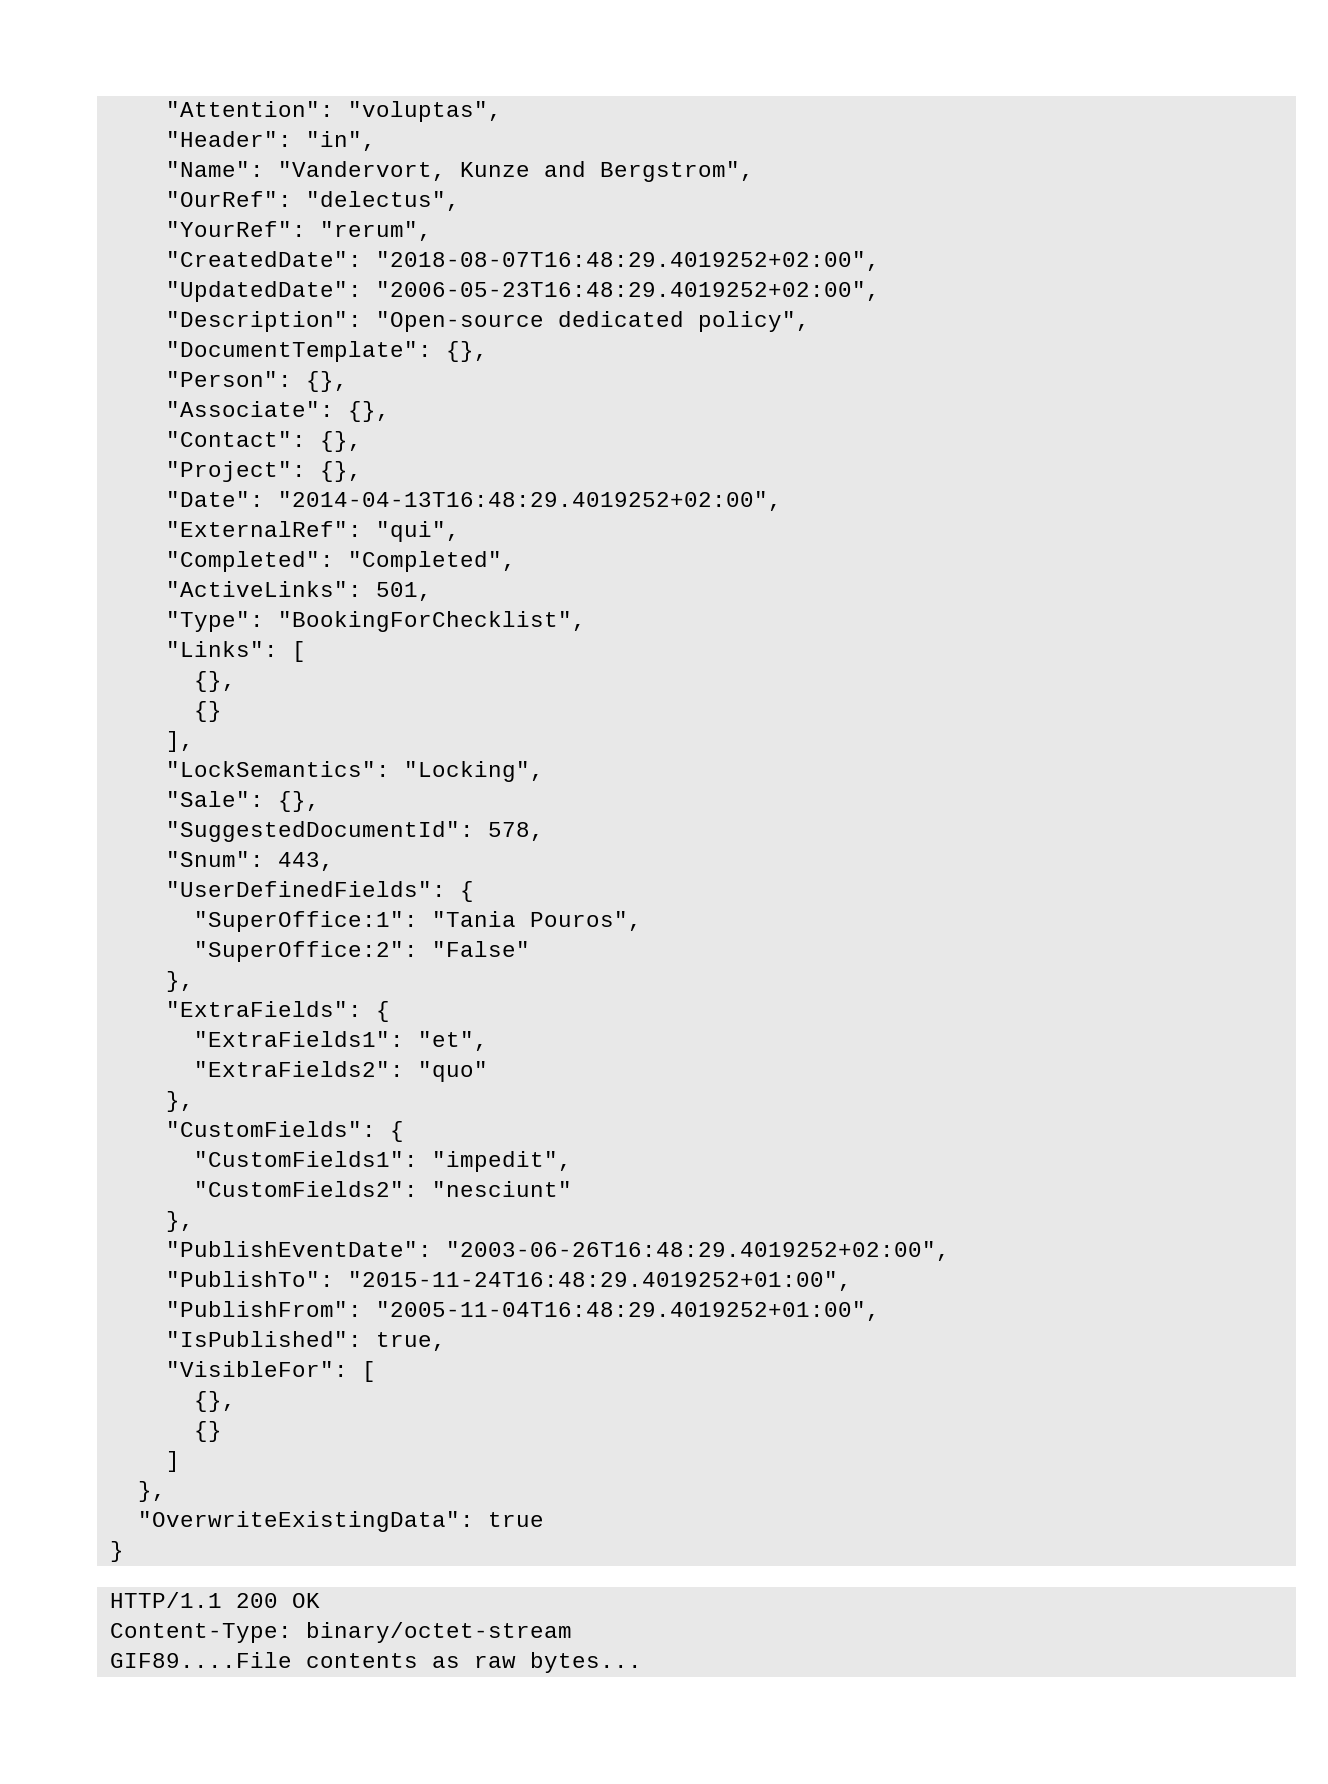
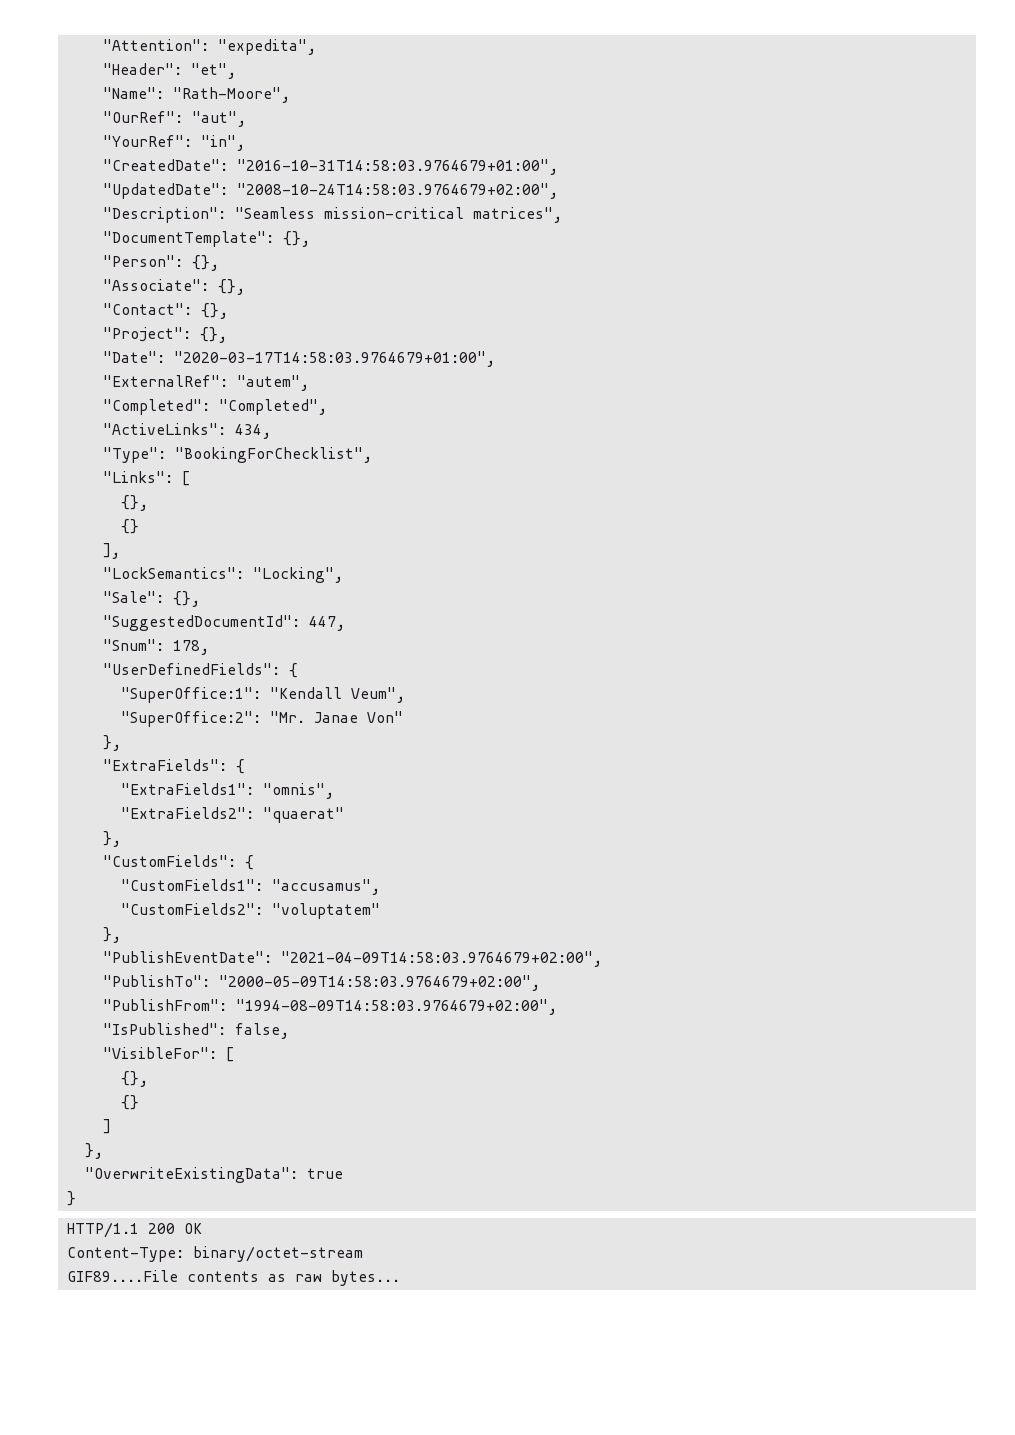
- "Attention": "voluptas",
+ "Attention": "expedita",
- "Header": "in",
- "Name": "Vandervort, Kunze and Bergstrom",
- "OurRef": "delectus",
- "YourRef": "rerum",
+ "Header": "et",
+ "Name": "Rath-Moore",
+ "OurRef": "aut",
+ "YourRef": "in",
- "CreatedDate": "2018-08-07T16:48:29.4019252+02:00",
+ "CreatedDate": "2016-10-31T14:58:03.9764679+01:00",
- "UpdatedDate": "2006-05-23T16:48:29.4019252+02:00",
+ "UpdatedDate": "2008-10-24T14:58:03.9764679+02:00",
- "Description": "Open-source dedicated policy",
+ "Description": "Seamless mission-critical matrices",
- "Date": "2014-04-13T16:48:29.4019252+02:00",
+ "Date": "2020-03-17T14:58:03.9764679+01:00",
- "ExternalRef": "qui",
+ "ExternalRef": "autem",
- "ActiveLinks": 501,
+ "ActiveLinks": 434,
- "SuggestedDocumentId": 578,
+ "SuggestedDocumentId": 447,
- "Snum": 443,
+ "Snum": 178,
- "SuperOffice:1": "Tania Pouros",
+ "SuperOffice:1": "Kendall Veum",
- "SuperOffice:2": "False"
+ "SuperOffice:2": "Mr. Janae Von"
- "ExtraFields1": "et",
+ "ExtraFields1": "omnis",
- "ExtraFields2": "quo"
+ "ExtraFields2": "quaerat"
- "CustomFields1": "impedit",
+ "CustomFields1": "accusamus",
- "CustomFields2": "nesciunt"
+ "CustomFields2": "voluptatem"
- "PublishEventDate": "2003-06-26T16:48:29.4019252+02:00",
+ "PublishEventDate": "2021-04-09T14:58:03.9764679+02:00",
- "PublishTo": "2015-11-24T16:48:29.4019252+01:00",
+ "PublishTo": "2000-05-09T14:58:03.9764679+02:00",
- "PublishFrom": "2005-11-04T16:48:29.4019252+01:00",
+ "PublishFrom": "1994-08-09T14:58:03.9764679+02:00",
- "IsPublished": true,
+ "IsPublished": false,

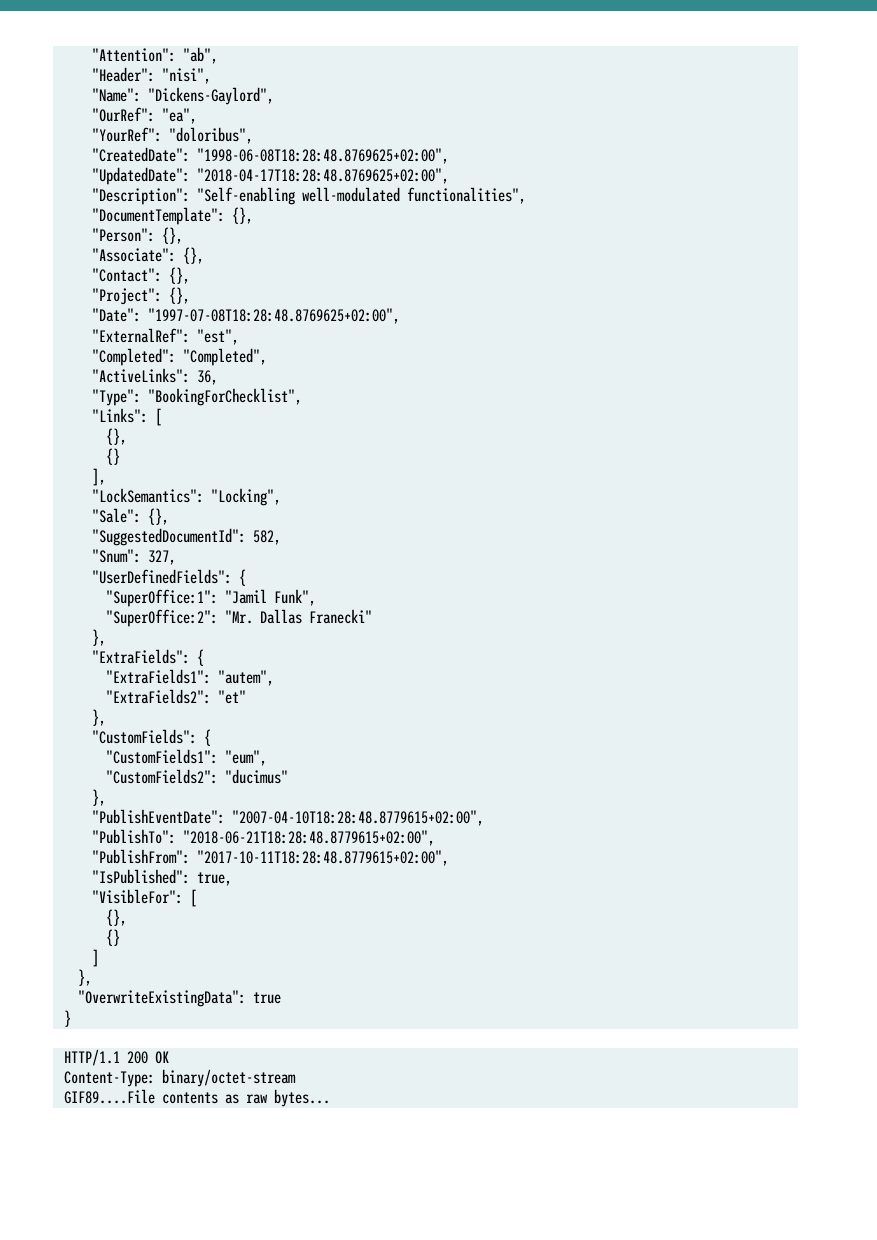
- "Attention": "expedita",
+ "Attention": "ab",
- "Header": "et",
+ "Header": "nisi",
- "Name": "Rath-Moore",
+ "Name": "Dickens-Gaylord",
- "OurRef": "aut",
+ "OurRef": "ea",
- "YourRef": "in",
+ "YourRef": "doloribus",
- "CreatedDate": "2016-10-31T14:58:03.9764679+01:00",
+ "CreatedDate": "1998-06-08T18:28:48.8769625+02:00",
- "UpdatedDate": "2008-10-24T14:58:03.9764679+02:00",
+ "UpdatedDate": "2018-04-17T18:28:48.8769625+02:00",
- "Description": "Seamless mission-critical matrices",
+ "Description": "Self-enabling well-modulated functionalities",
- "Date": "2020-03-17T14:58:03.9764679+01:00",
+ "Date": "1997-07-08T18:28:48.8769625+02:00",
- "ExternalRef": "autem",
+ "ExternalRef": "est",
- "ActiveLinks": 434,
+ "ActiveLinks": 36,
- "SuggestedDocumentId": 447,
+ "SuggestedDocumentId": 582,
- "Snum": 178,
+ "Snum": 327,
- "SuperOffice:1": "Kendall Veum",
+ "SuperOffice:1": "Jamil Funk",
- "SuperOffice:2": "Mr. Janae Von"
+ "SuperOffice:2": "Mr. Dallas Franecki"
- "ExtraFields1": "omnis",
+ "ExtraFields1": "autem",
- "ExtraFields2": "quaerat"
+ "ExtraFields2": "et"
- "CustomFields1": "accusamus",
+ "CustomFields1": "eum",
- "CustomFields2": "voluptatem"
+ "CustomFields2": "ducimus"
- "PublishEventDate": "2021-04-09T14:58:03.9764679+02:00",
+ "PublishEventDate": "2007-04-10T18:28:48.8779615+02:00",
- "PublishTo": "2000-05-09T14:58:03.9764679+02:00",
+ "PublishTo": "2018-06-21T18:28:48.8779615+02:00",
- "PublishFrom": "1994-08-09T14:58:03.9764679+02:00",
+ "PublishFrom": "2017-10-11T18:28:48.8779615+02:00",
- "IsPublished": false,
+ "IsPublished": true,

